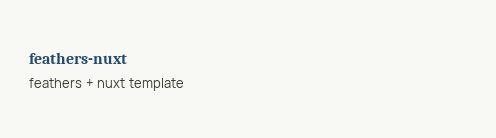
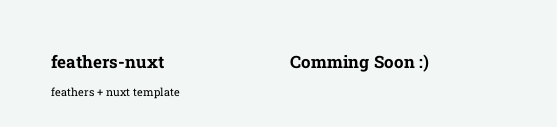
+ Comming Soon :)

